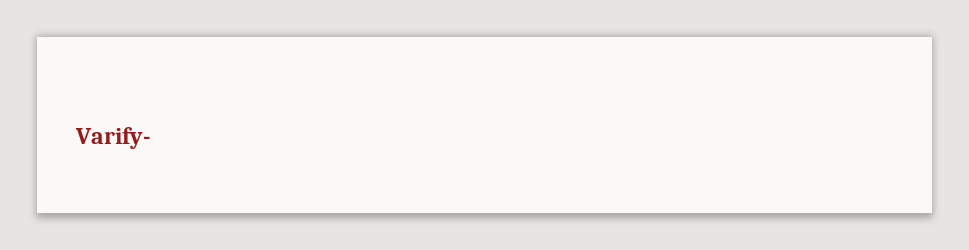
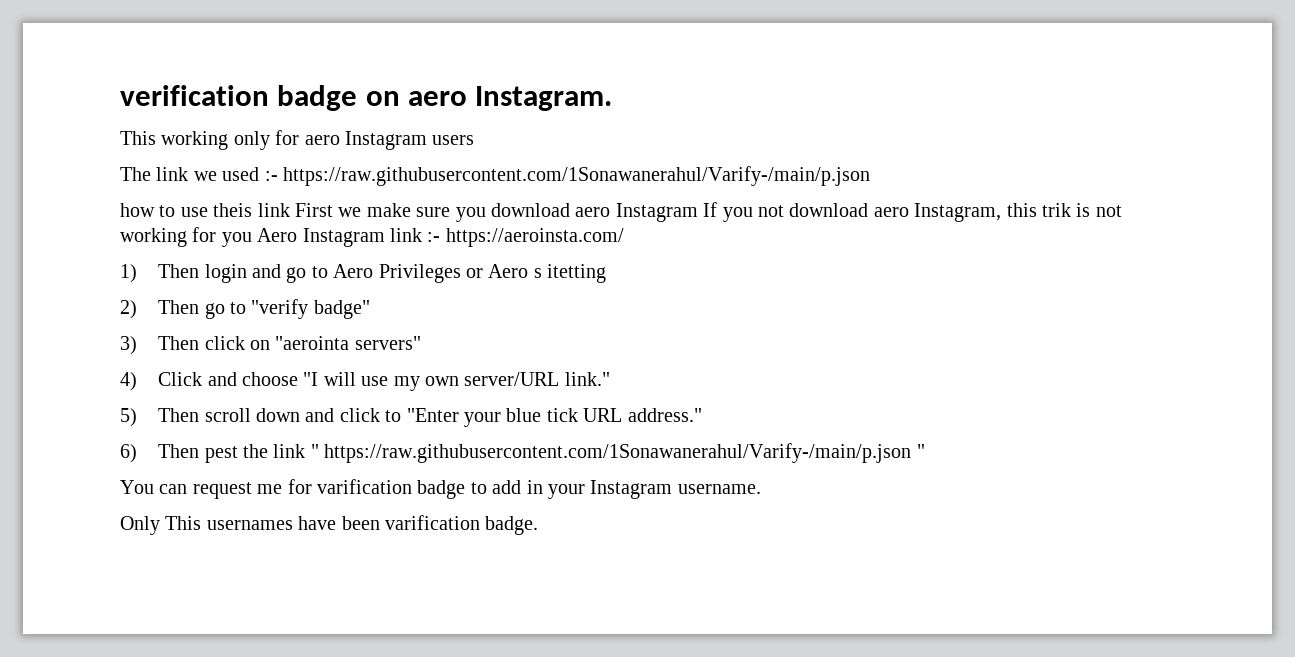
- Varify-
+ verification badge on aero Instagram.
+ This working only for aero Instagram users
+ The link we used :- https://raw.githubusercontent.com/1Sonawanerahul/Varify-/main/p.json
+ how to use theis link First we make sure you download aero Instagram If you not download aero Instagram, this trik is not working for you Aero Instagram link :- https://aeroinsta.com/
+ 1) Then login and go to Aero Privileges or Aero s itetting
+ 2) Then go to "verify badge"
+ 3) Then click on "aerointa servers"
+ 4) Click and choose "I will use my own server/URL link."
+ 5) Then scroll down and click to "Enter your blue tick URL address."
+ 6) Then pest the link " https://raw.githubusercontent.com/1Sonawanerahul/Varify-/main/p.json "
+ You can request me for varification badge to add in your Instagram username.
+ Only This usernames have been varification badge.

